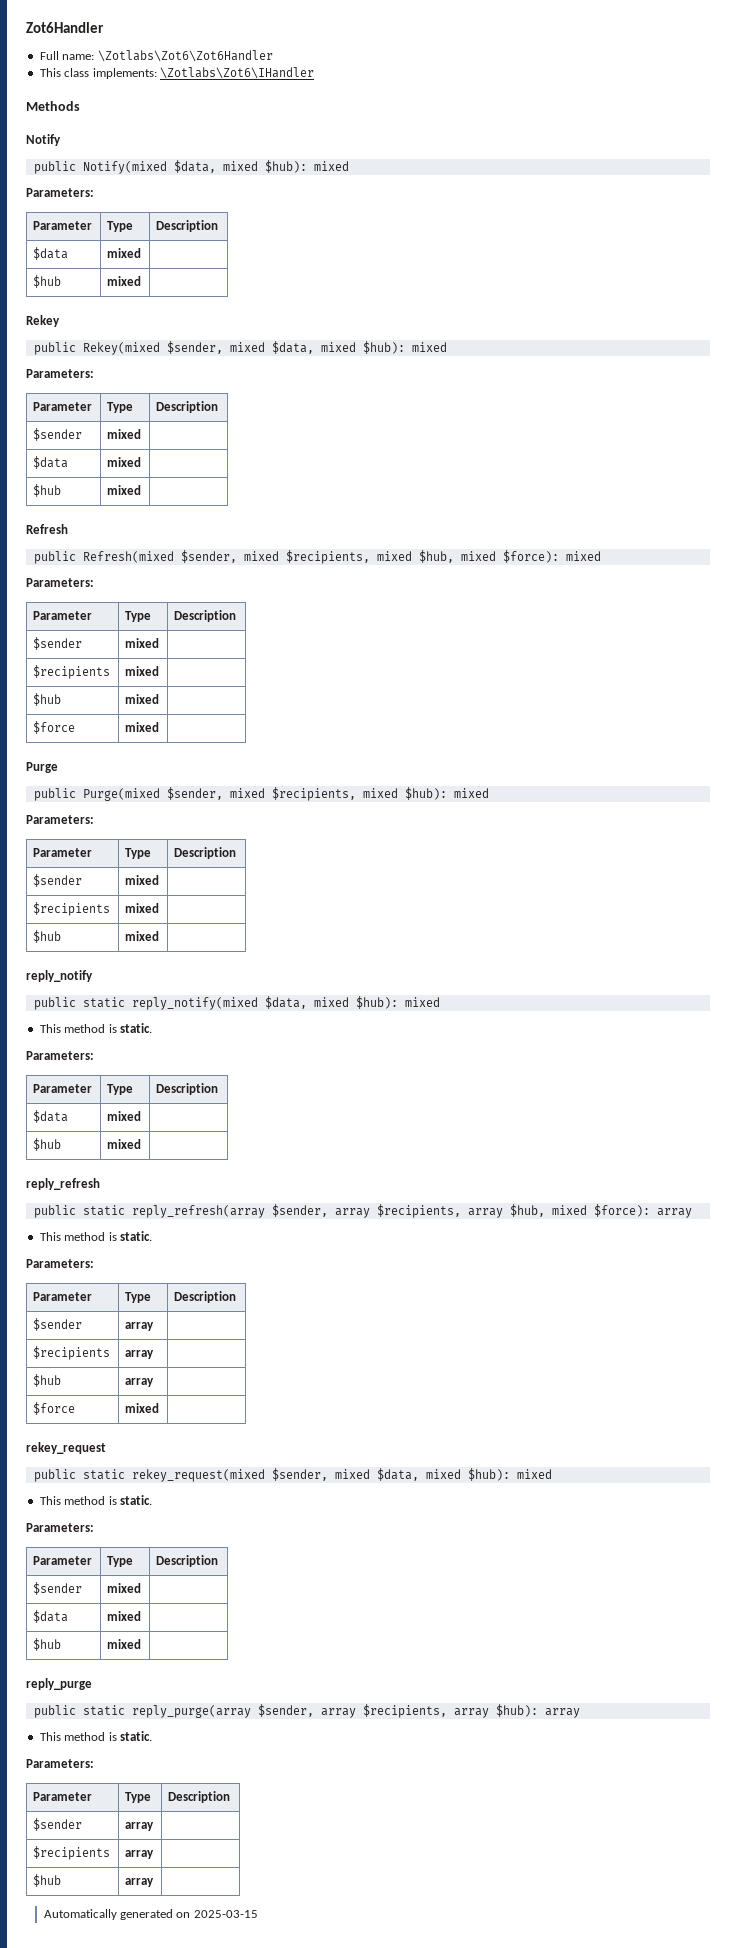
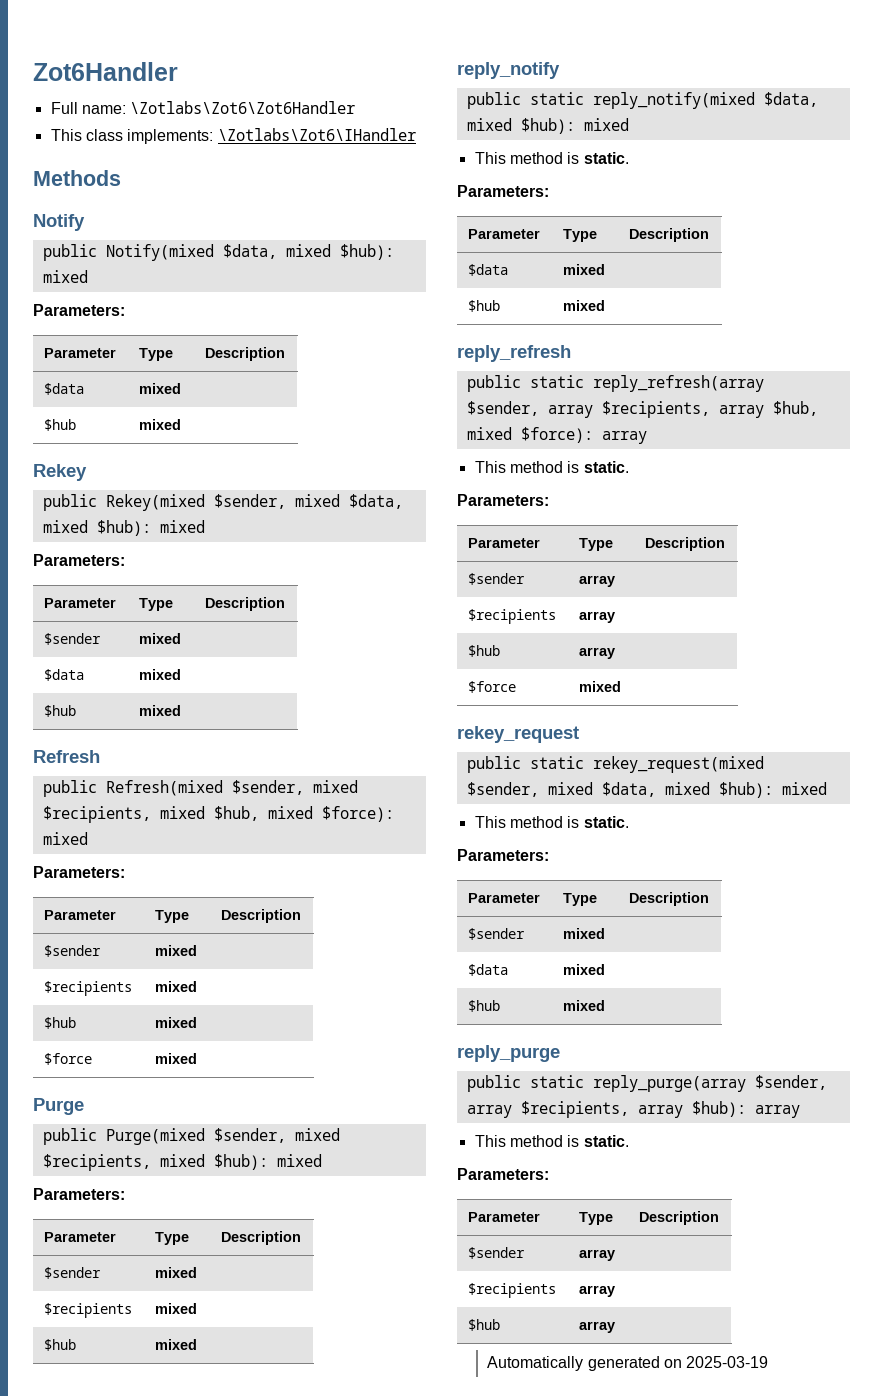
- Automatically generated on 2025-03-15
+ Automatically generated on 2025-03-19

